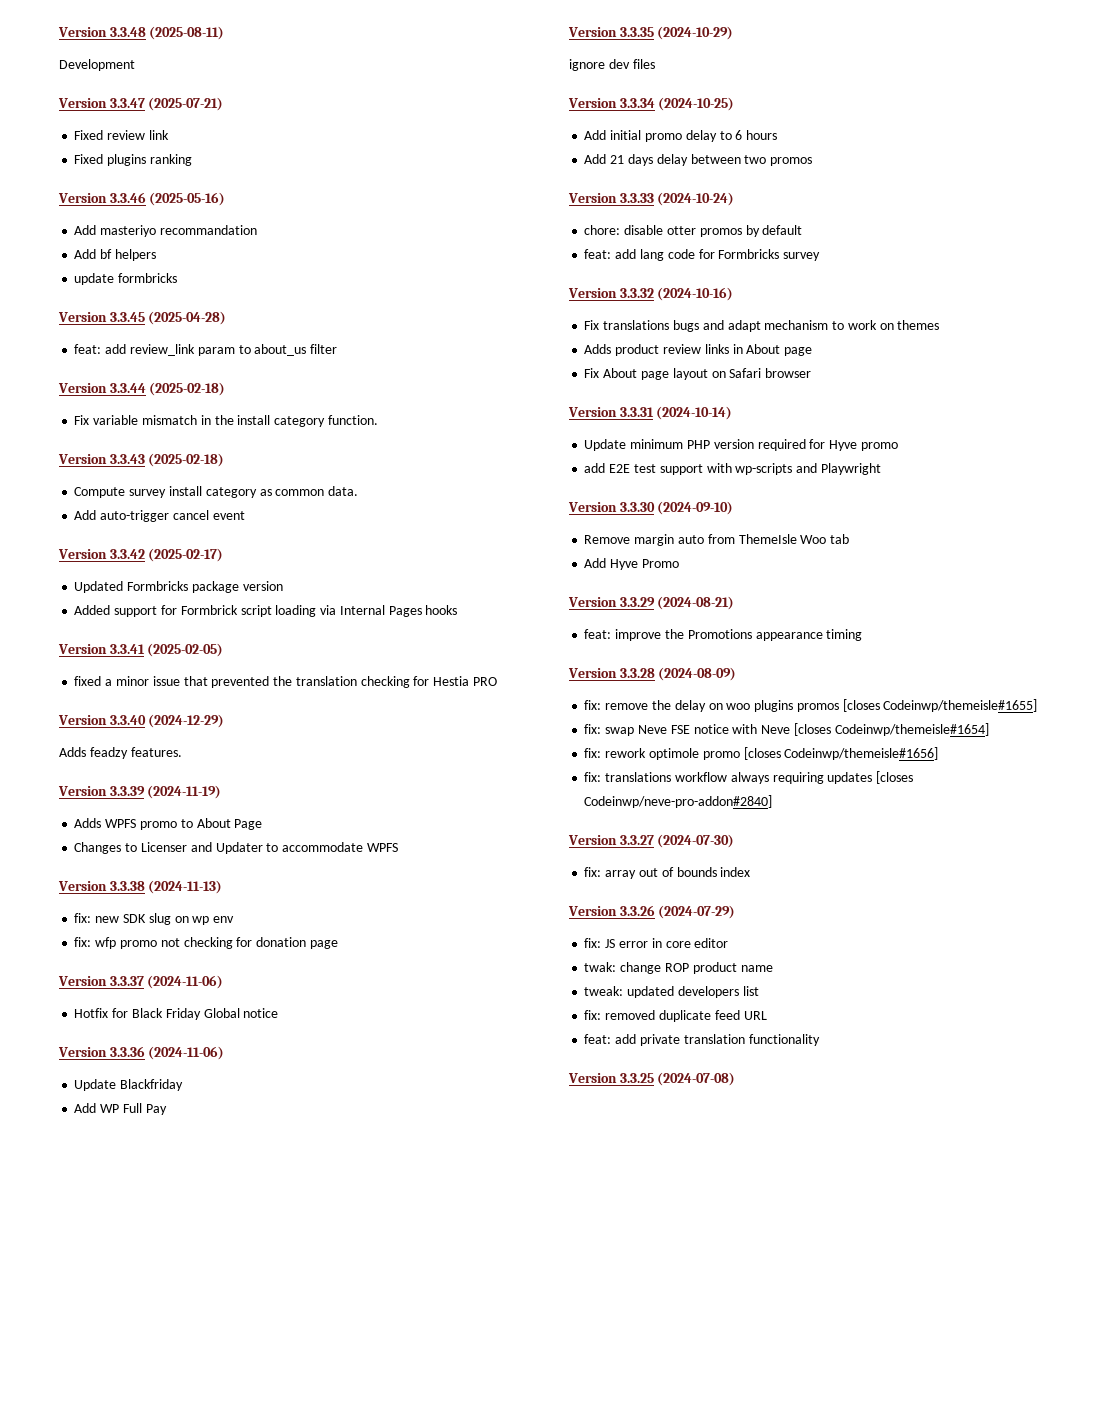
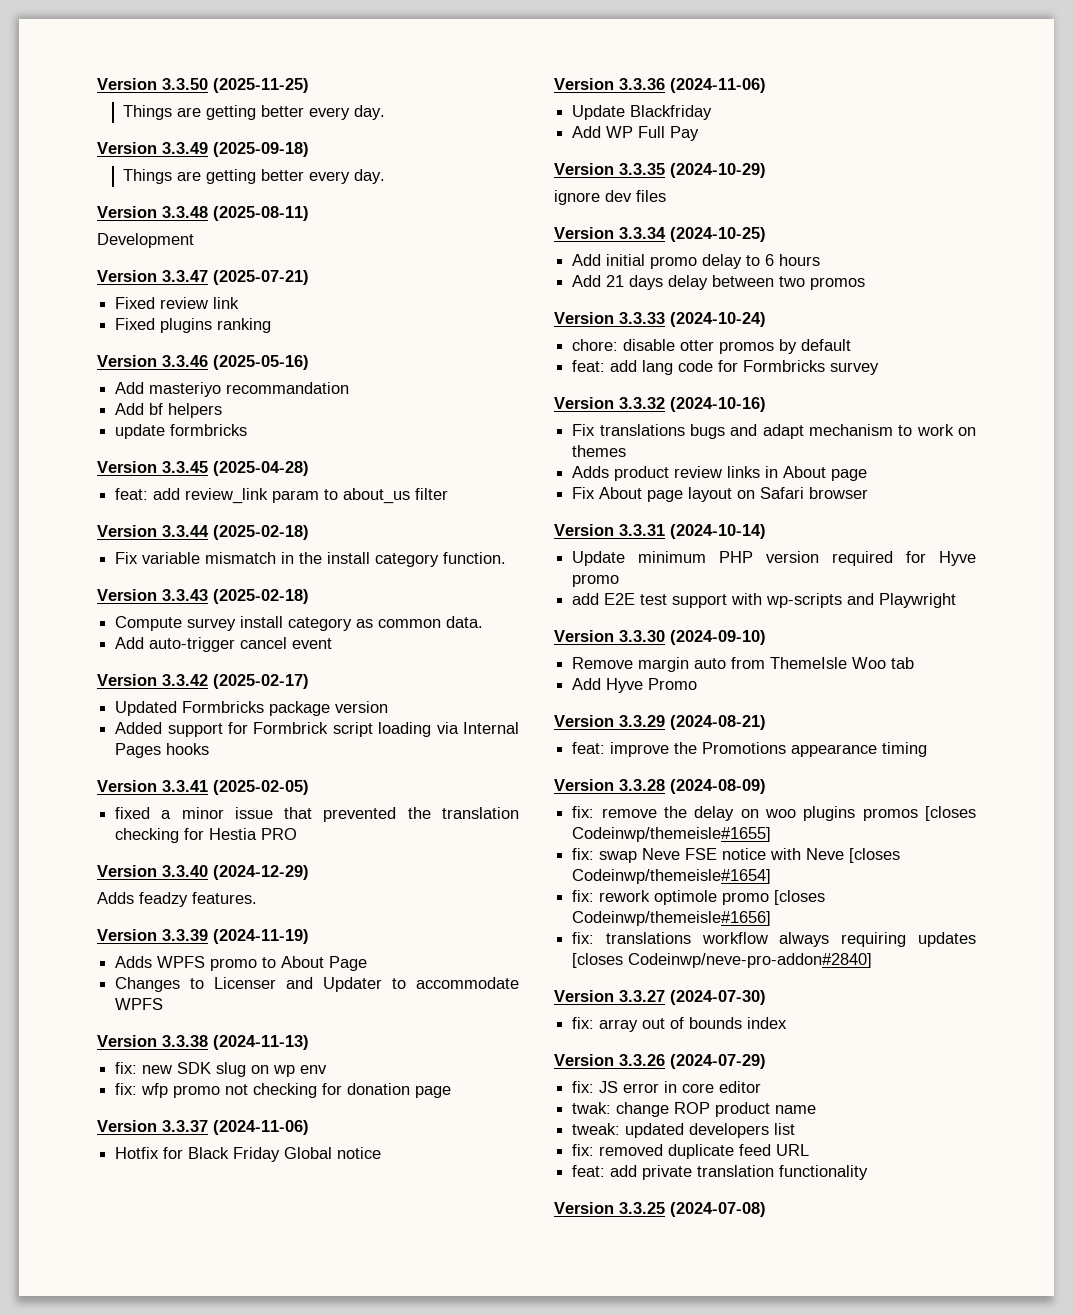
+ Version 3.3.50 (2025-11-25)
+ Things are getting better every day.
+ Version 3.3.49 (2025-09-18)
+ Things are getting better every day.

